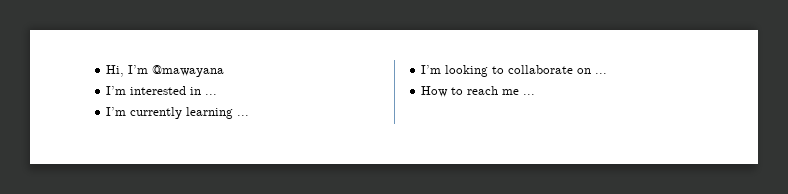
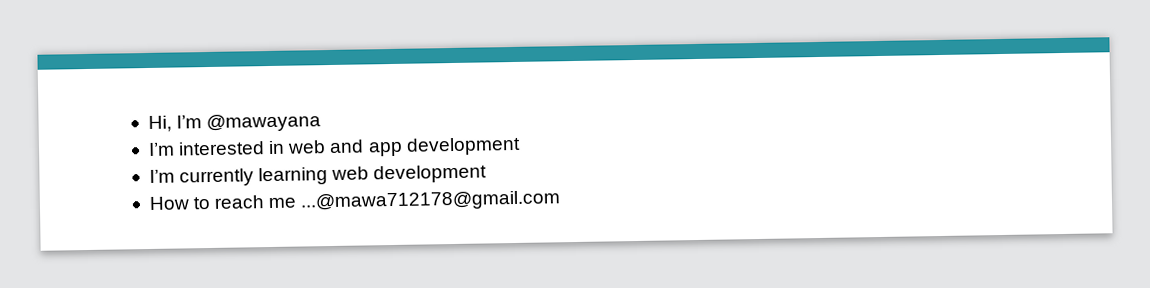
- I’m interested in ...
+ I’m interested in web and app development
- I’m currently learning ...
- I’m looking to collaborate on ...
+ I’m currently learning web development
- How to reach me ...
+ How to reach me ...@mawa712178@gmail.com

